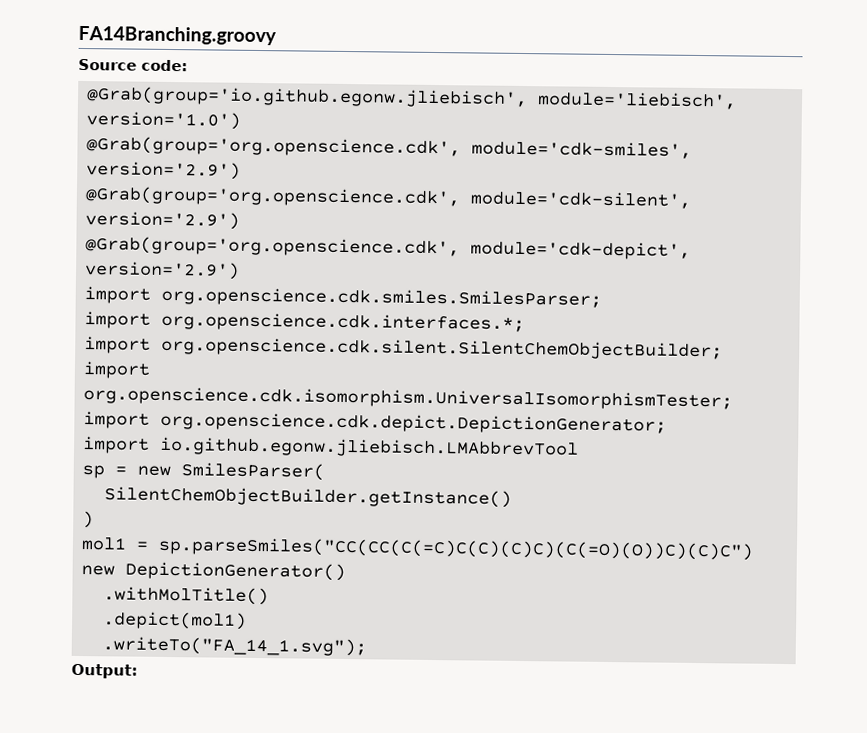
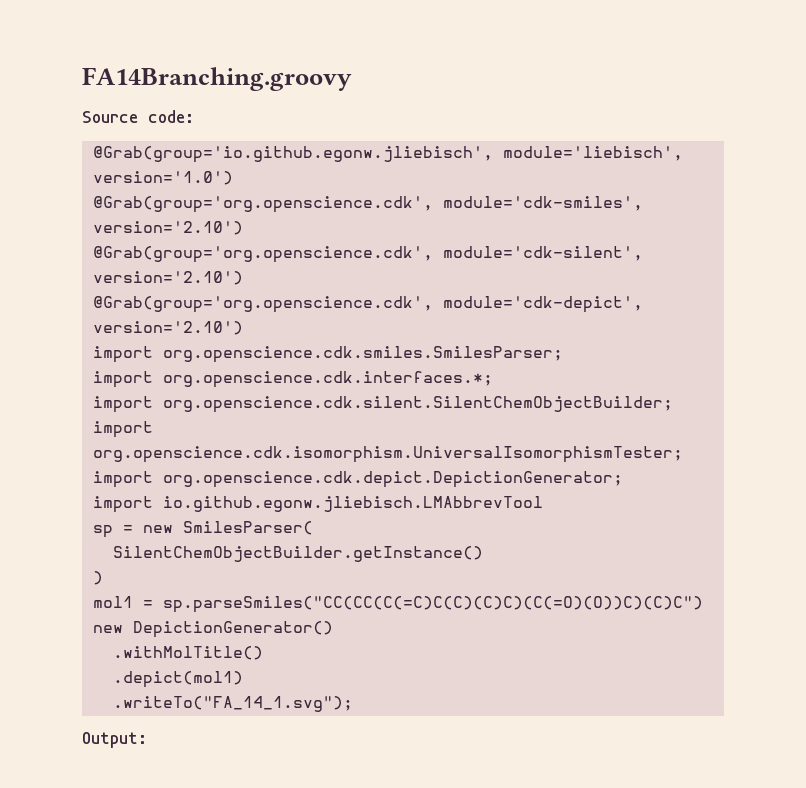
- @Grab(group='org.openscience.cdk', module='cdk-smiles', version='2.9')
+ @Grab(group='org.openscience.cdk', module='cdk-smiles', version='2.10')
- @Grab(group='org.openscience.cdk', module='cdk-silent', version='2.9')
+ @Grab(group='org.openscience.cdk', module='cdk-silent', version='2.10')
- @Grab(group='org.openscience.cdk', module='cdk-depict', version='2.9')
+ @Grab(group='org.openscience.cdk', module='cdk-depict', version='2.10')

